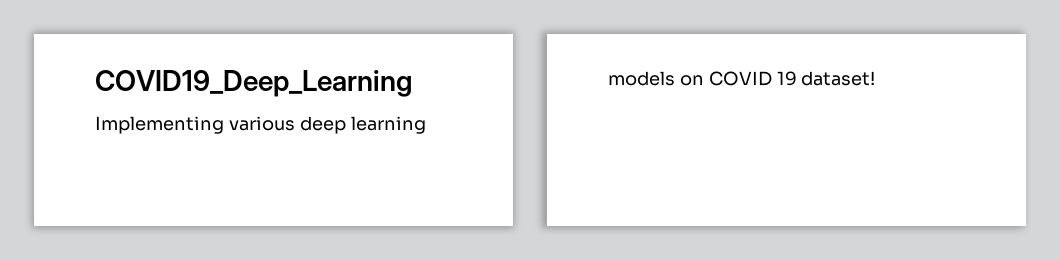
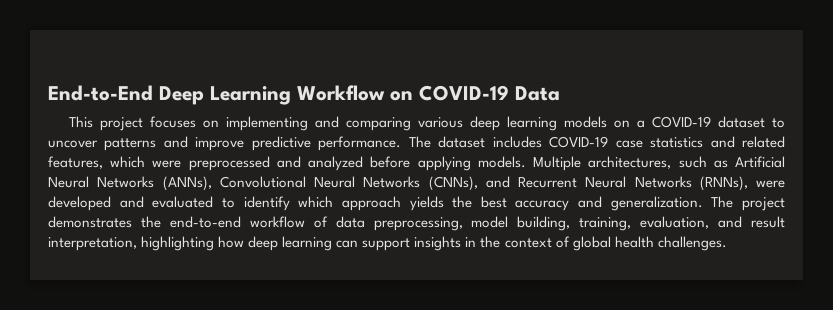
- COVID19_Deep_Learning
- Implementing various deep learning models on COVID 19 dataset!
+ End-to-End Deep Learning Workflow on COVID-19 Data
+ This project focuses on implementing and comparing various deep learning models on a COVID-19 dataset to uncover patterns and improve predictive performance. The dataset includes COVID-19 case statistics and related features, which were preprocessed and analyzed before applying models. Multiple architectures, such as Artificial Neural Networks (ANNs), Convolutional Neural Networks (CNNs), and Recurrent Neural Networks (RNNs), were developed and evaluated to identify which approach yields the best accuracy and generalization. The project demonstrates the end-to-end workflow of data preprocessing, model building, training, evaluation, and result interpretation, highlighting how deep learning can support insights in the context of global health challenges.

